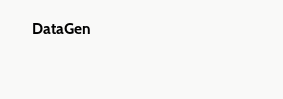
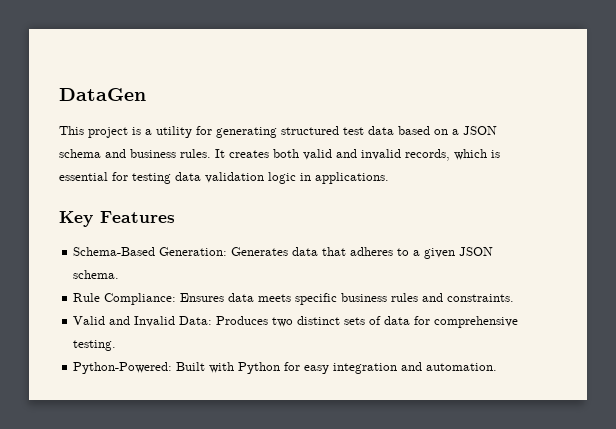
+ This project is a utility for generating structured test data based on a JSON schema and business rules. It creates both valid and invalid records, which is essential for testing data validation logic in applications.
+ Key Features
+ Schema-Based Generation: Generates data that adheres to a given JSON schema.
+ Rule Compliance: Ensures data meets specific business rules and constraints.
+ Valid and Invalid Data: Produces two distinct sets of data for comprehensive testing.
+ Python-Powered: Built with Python for easy integration and automation.

